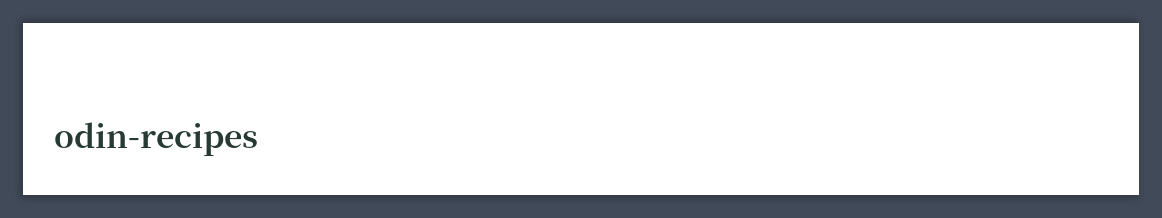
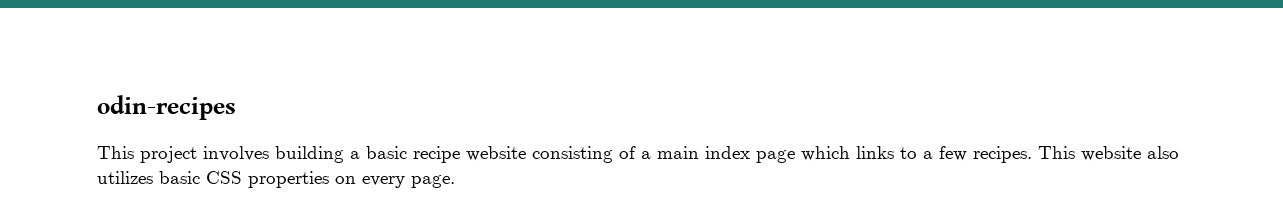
+ This project involves building a basic recipe website consisting of a main index page which links to a few recipes. This website also utilizes basic CSS properties on every page.

